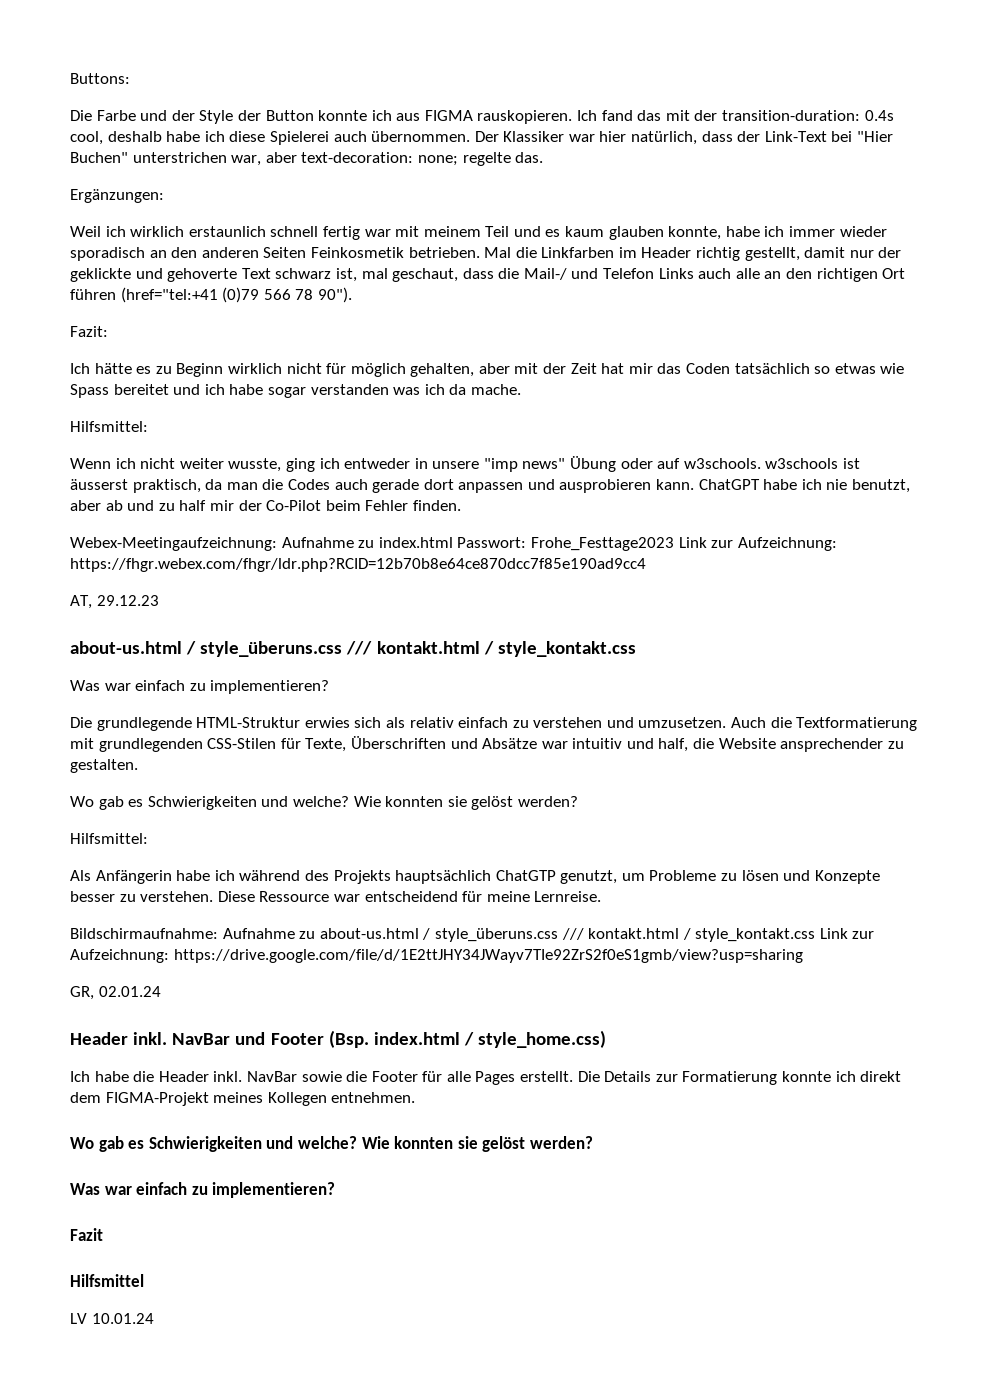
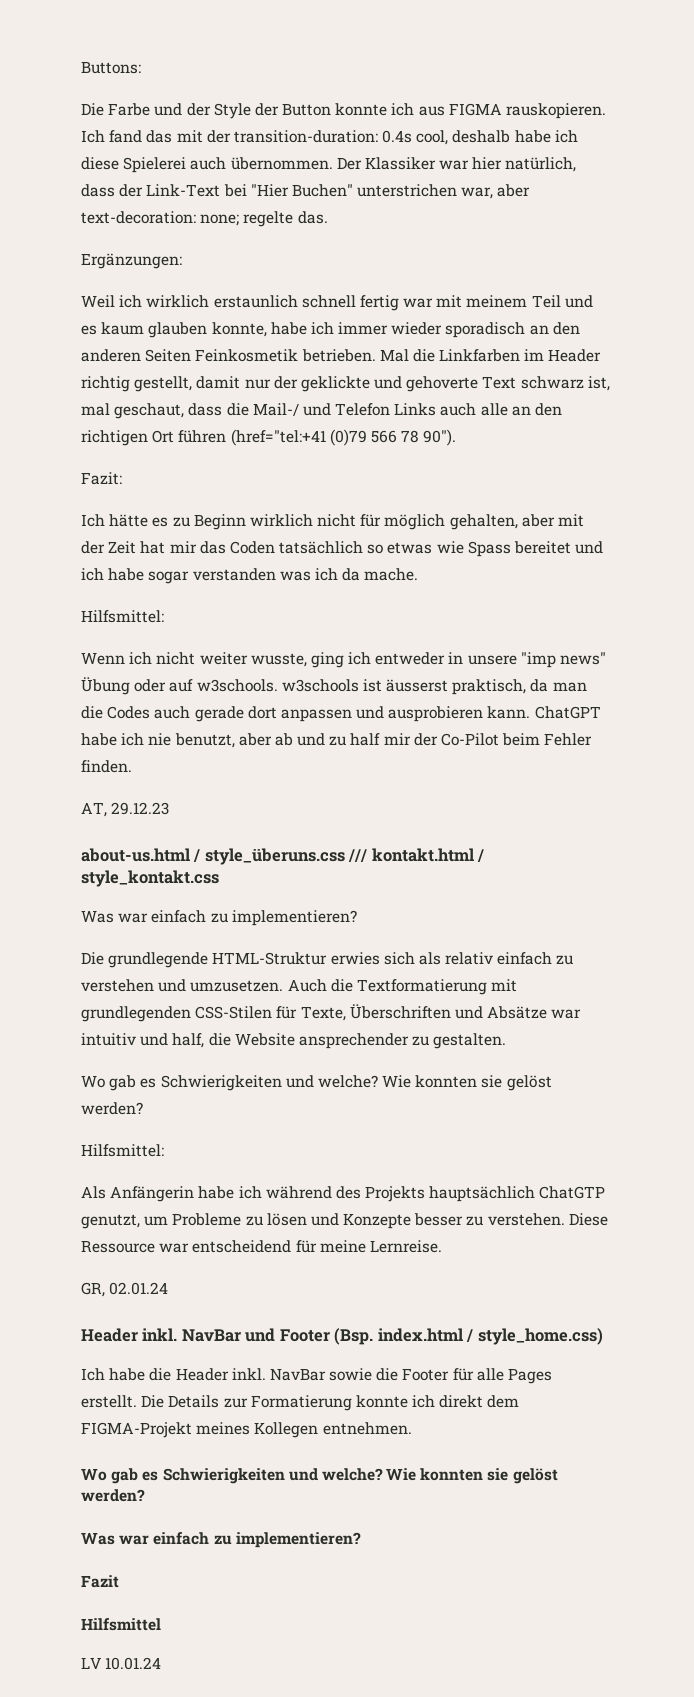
- Webex-Meetingaufzeichnung: Aufnahme zu index.html Passwort: Frohe_Festtage2023 Link zur Aufzeichnung: https://fhgr.webex.com/fhgr/ldr.php?RCID=12b70b8e64ce870dcc7f85e190ad9cc4
- Bildschirmaufnahme: Aufnahme zu about-us.html / style_überuns.css /// kontakt.html / style_kontakt.css Link zur Aufzeichnung: https://drive.google.com/file/d/1E2ttJHY34JWayv7TIe92ZrS2f0eS1gmb/view?usp=sharing

